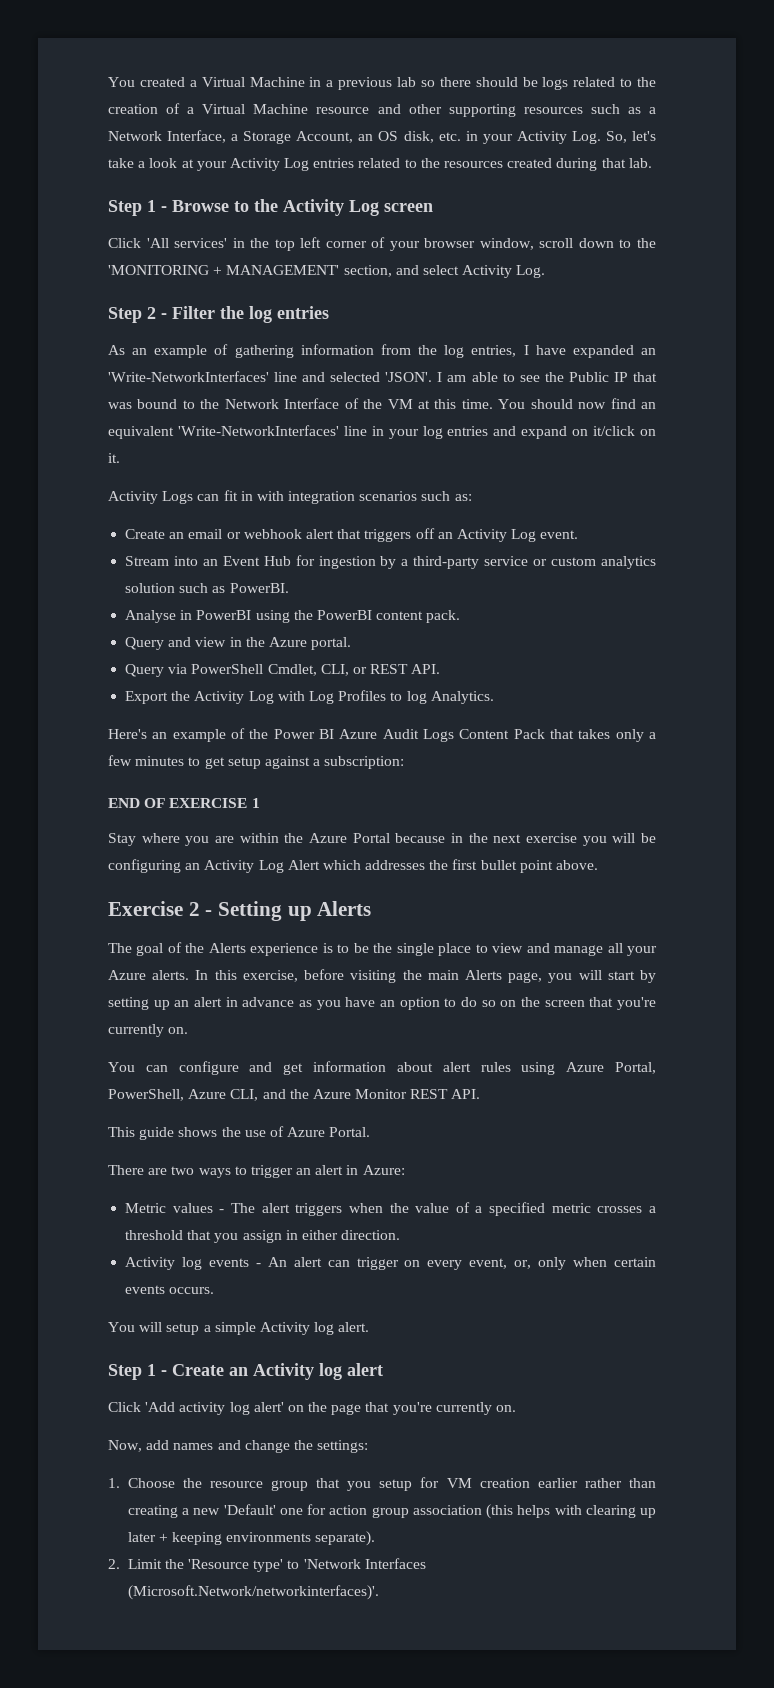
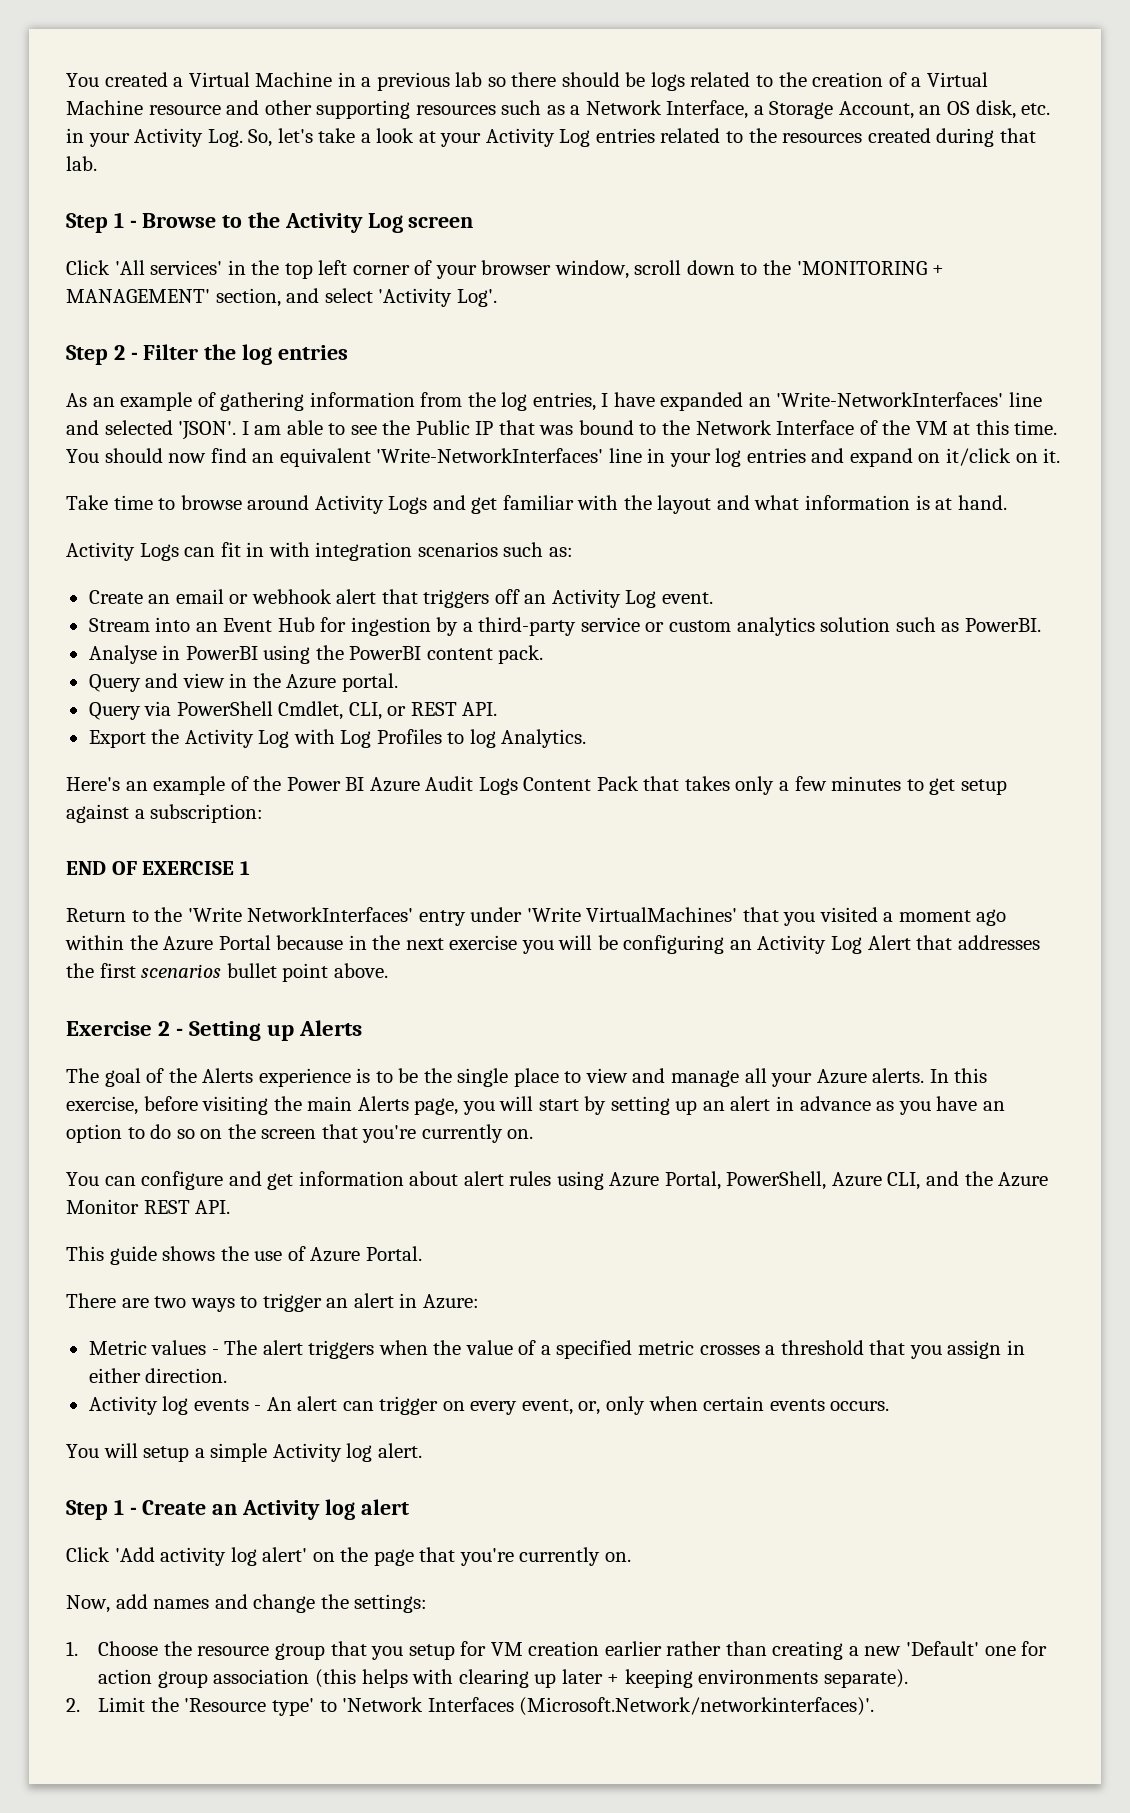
- Click 'All services' in the top left corner of your browser window, scroll down to the 'MONITORING + MANAGEMENT' section, and select Activity Log.
+ Click 'All services' in the top left corner of your browser window, scroll down to the 'MONITORING + MANAGEMENT' section, and select 'Activity Log'.
+ Take time to browse around Activity Logs and get familiar with the layout and what information is at hand.
- Stay where you are within the Azure Portal because in the next exercise you will be configuring an Activity Log Alert which addresses the first bullet point above.
+ Return to the 'Write NetworkInterfaces' entry under 'Write VirtualMachines' that you visited a moment ago within the Azure Portal because in the next exercise you will be configuring an Activity Log Alert that addresses the first scenarios bullet point above.

